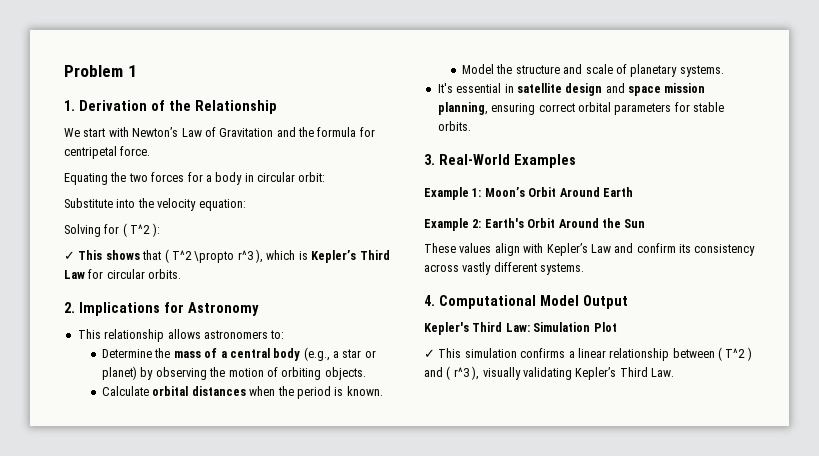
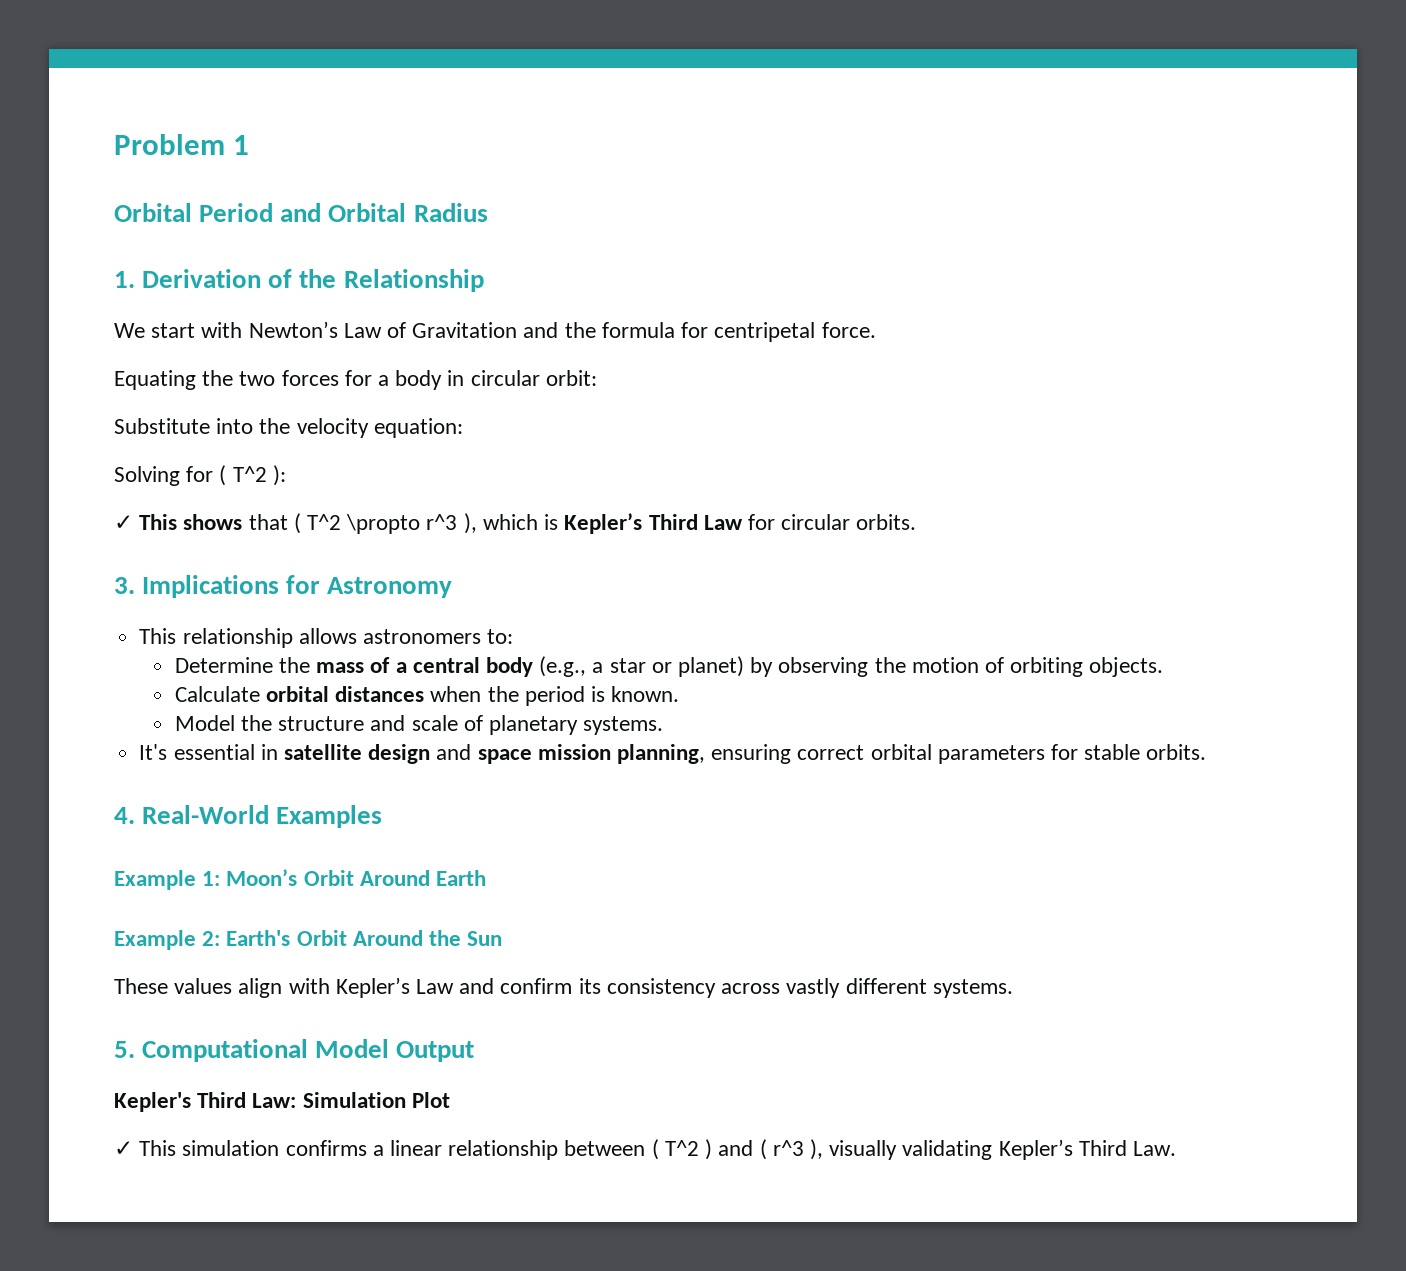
+ Orbital Period and Orbital Radius
- 2. Implications for Astronomy
+ 3. Implications for Astronomy
- 3. Real-World Examples
+ 4. Real-World Examples
- 4. Computational Model Output
+ 5. Computational Model Output

